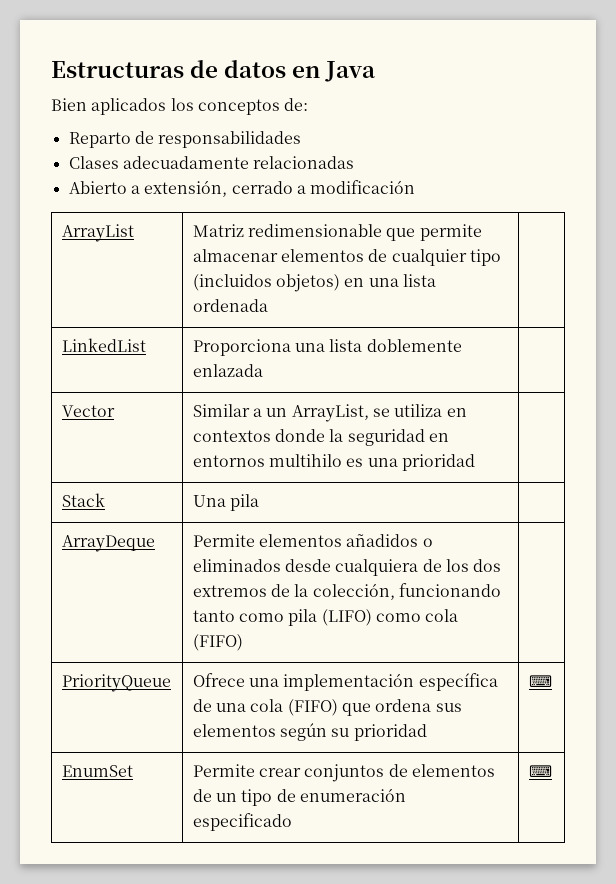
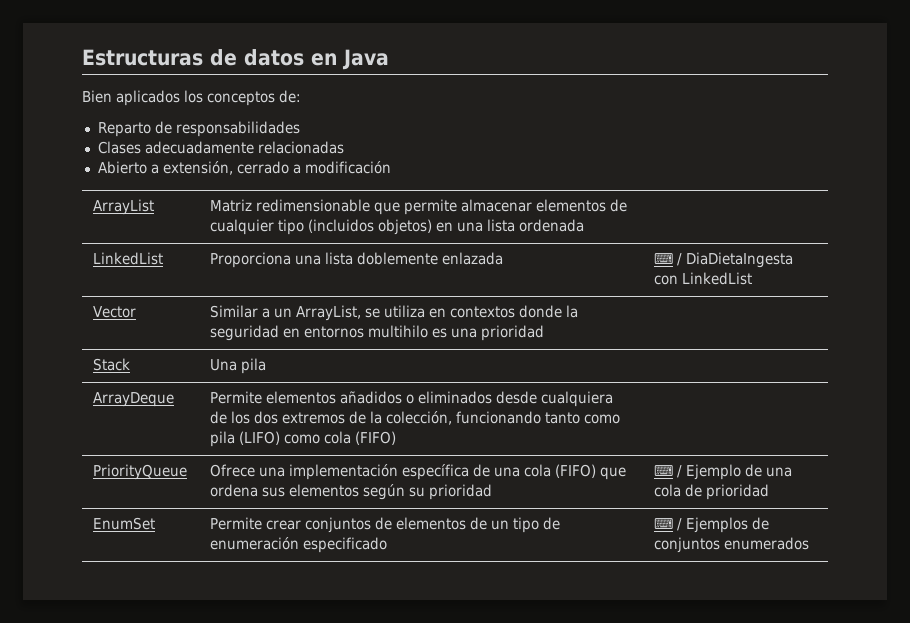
- LinkedList | Proporciona una lista doblemente enlazada |
+ LinkedList | Proporciona una lista doblemente enlazada | ⌨ / DiaDietaIngesta con LinkedList
- PriorityQueue | Ofrece una implementación específica de una cola (FIFO) que ordena sus elementos según su prioridad | ⌨
+ PriorityQueue | Ofrece una implementación específica de una cola (FIFO) que ordena sus elementos según su prioridad | ⌨ / Ejemplo de una cola de prioridad
- EnumSet | Permite crear conjuntos de elementos de un tipo de enumeración especificado | ⌨
+ EnumSet | Permite crear conjuntos de elementos de un tipo de enumeración especificado | ⌨ / Ejemplos de conjuntos enumerados

